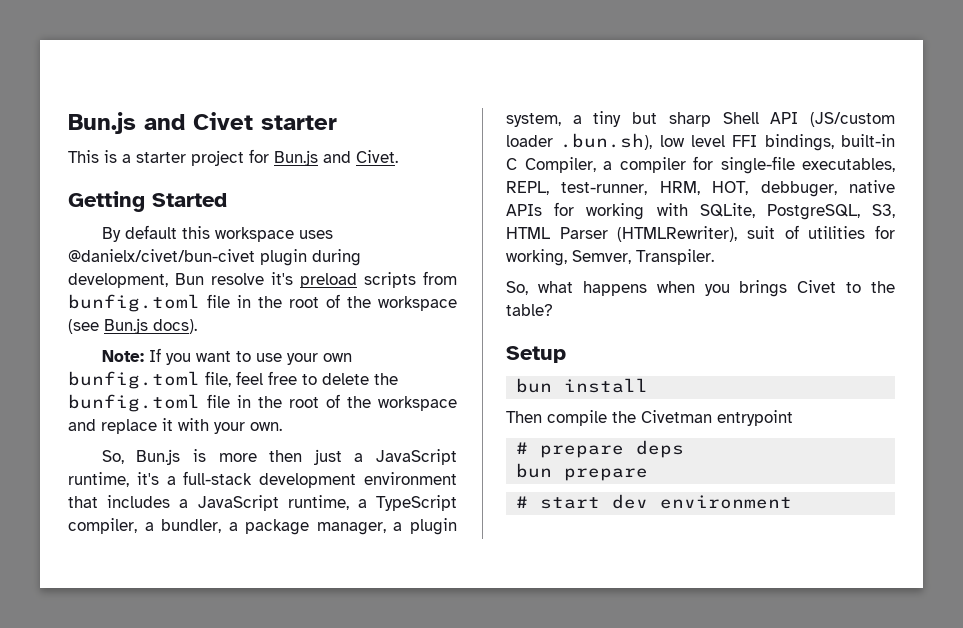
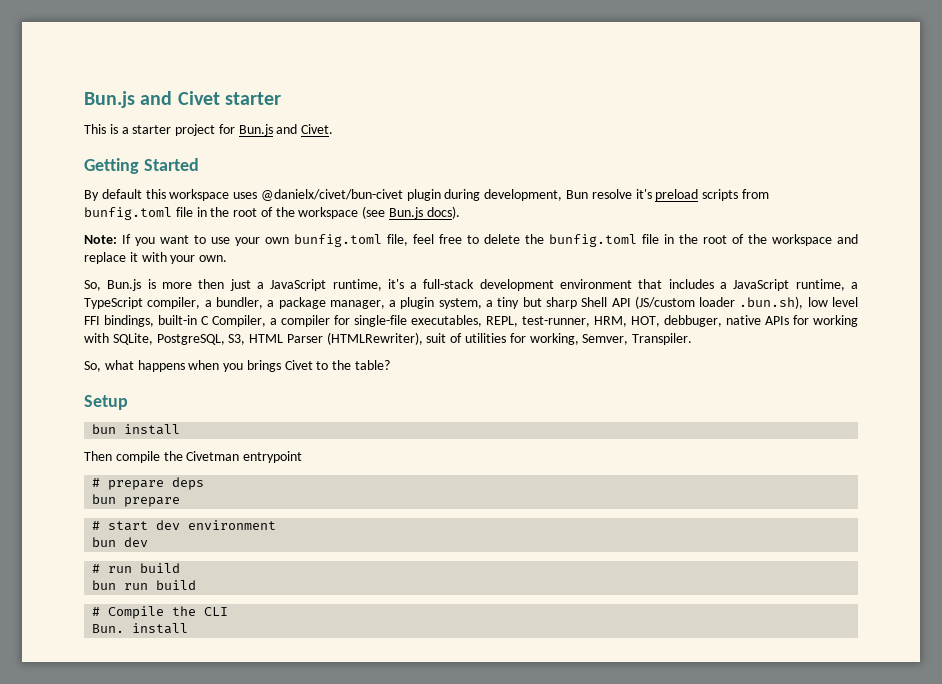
+ bun dev
+ # run build
+ bun run build
+ # Compile the CLI
+ Bun. install

